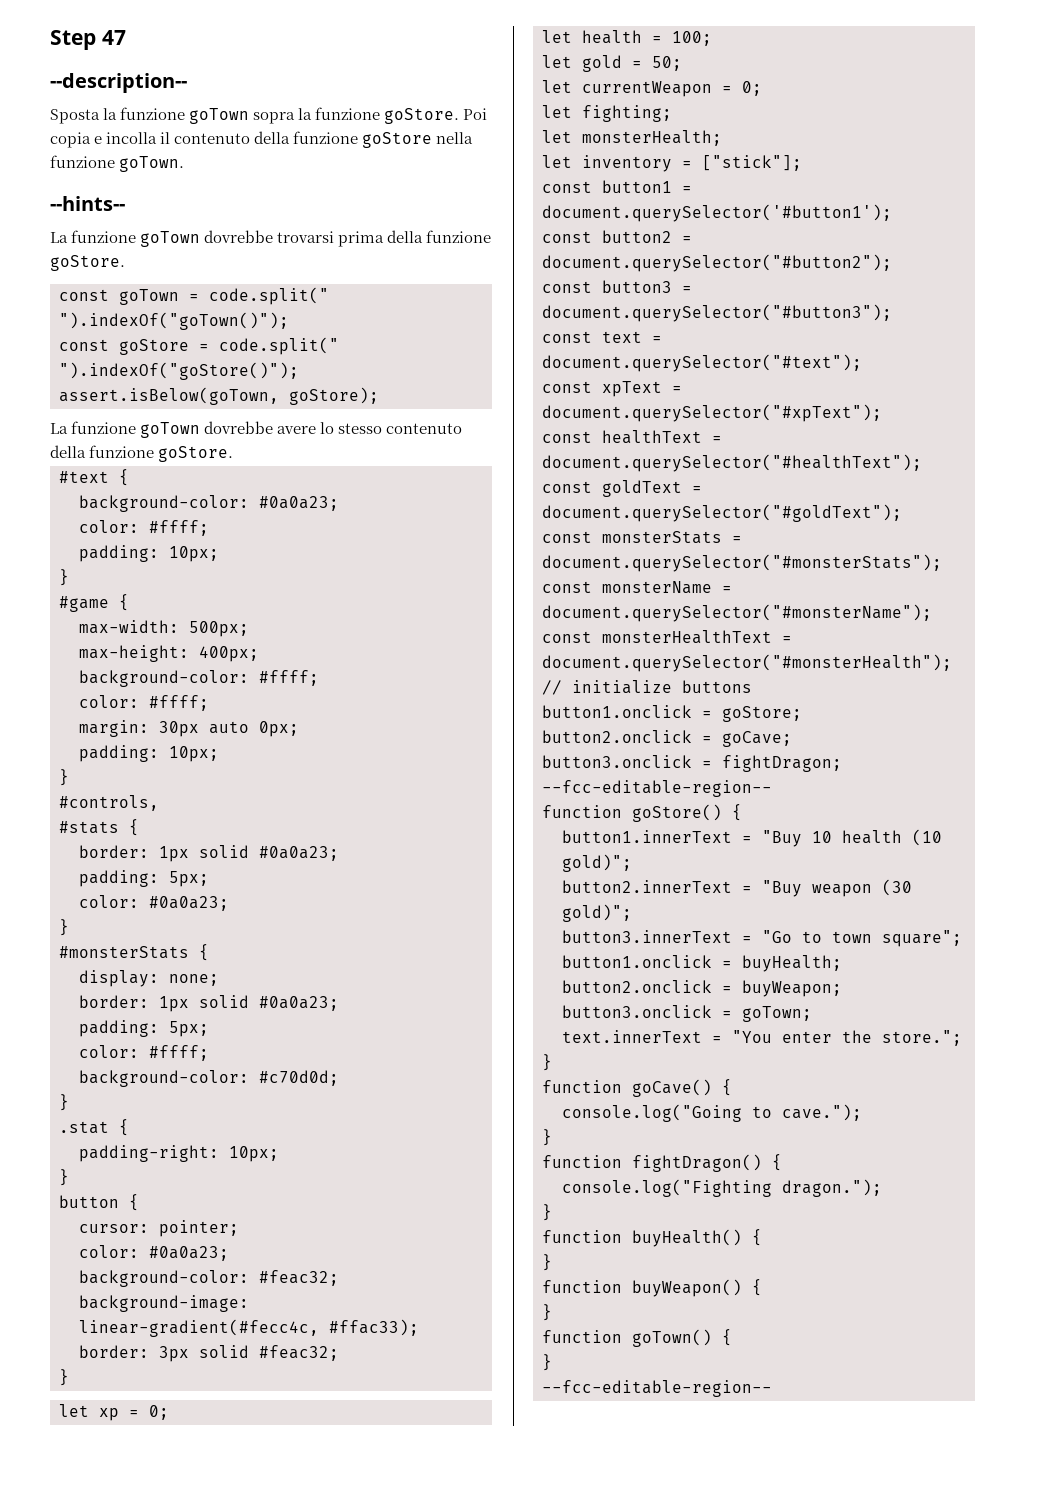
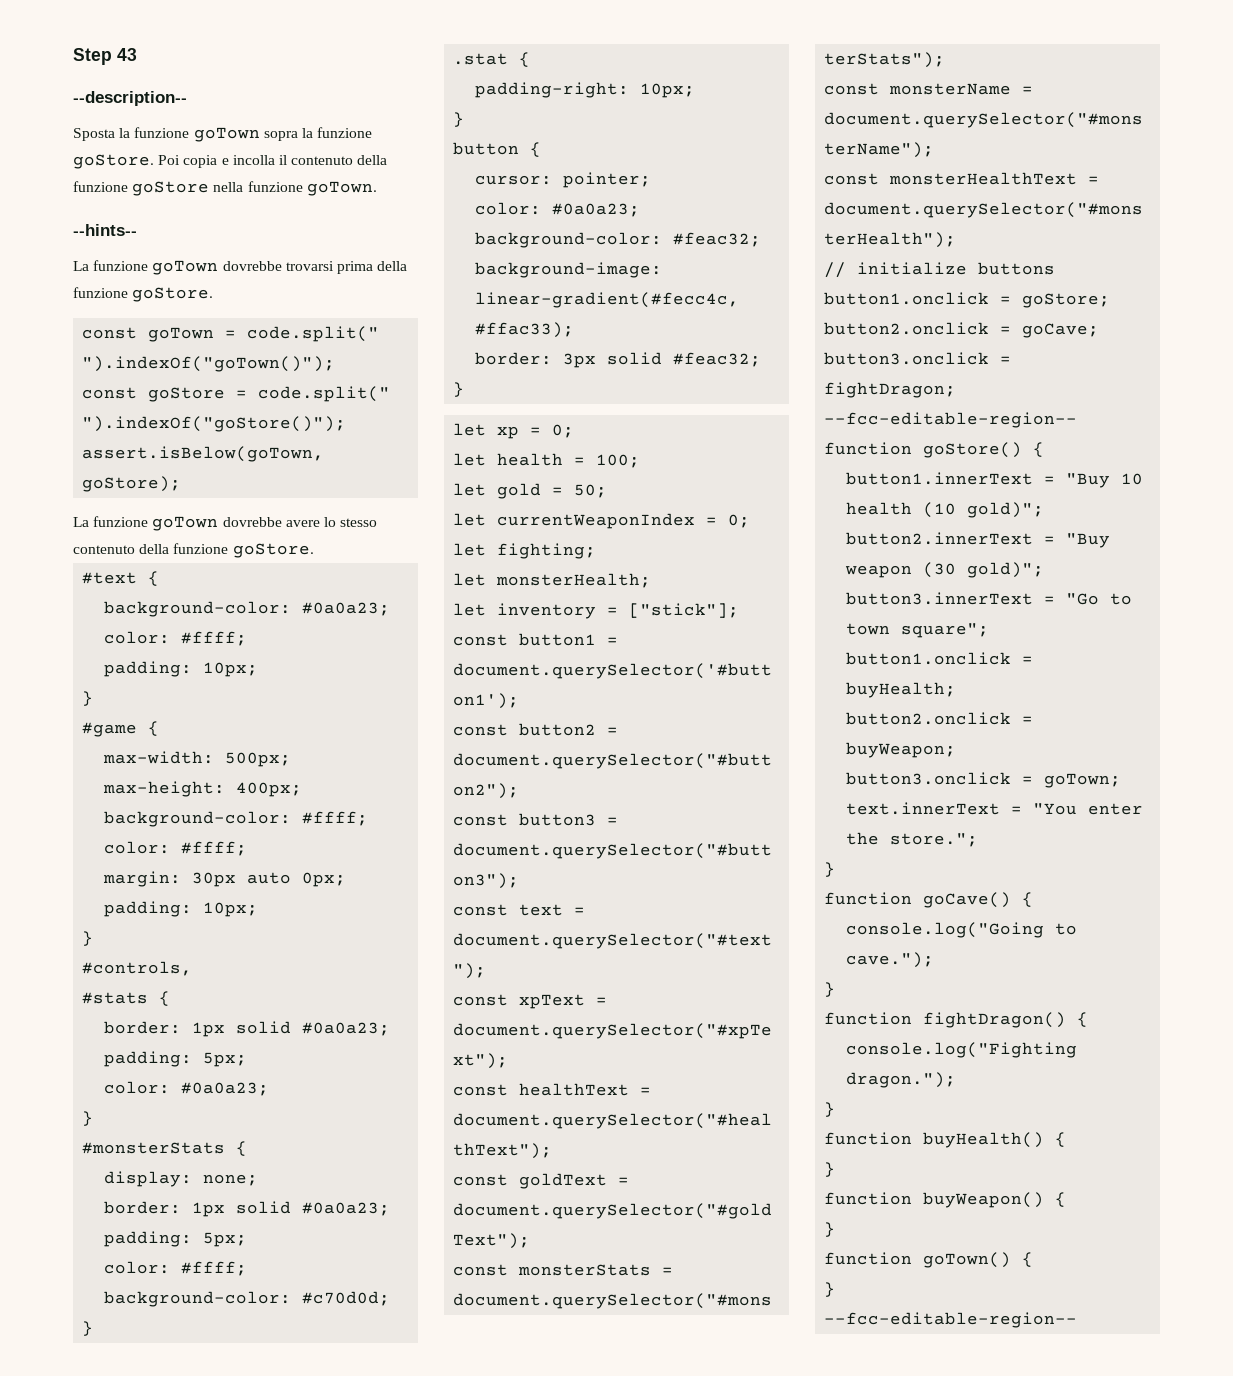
- Step 47
+ Step 43
- let currentWeapon = 0;
+ let currentWeaponIndex = 0;

